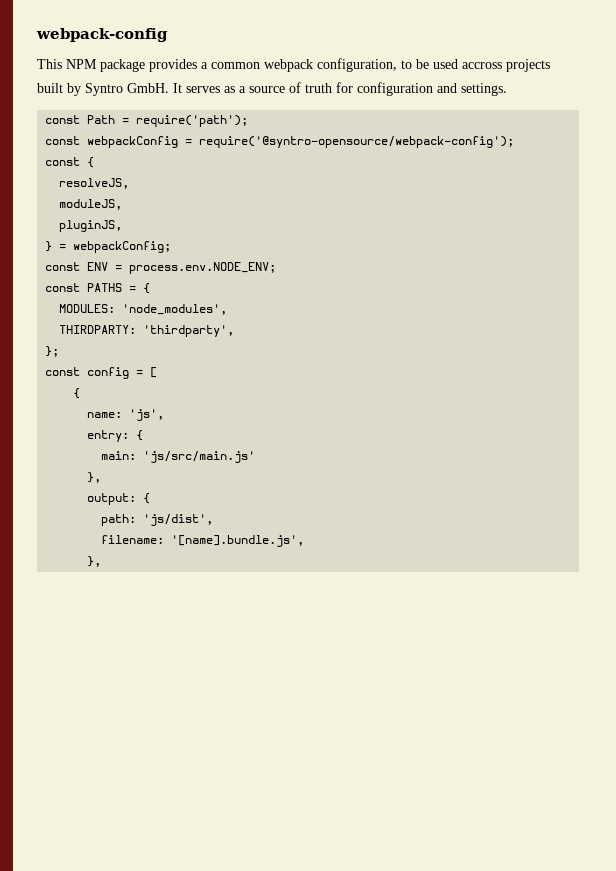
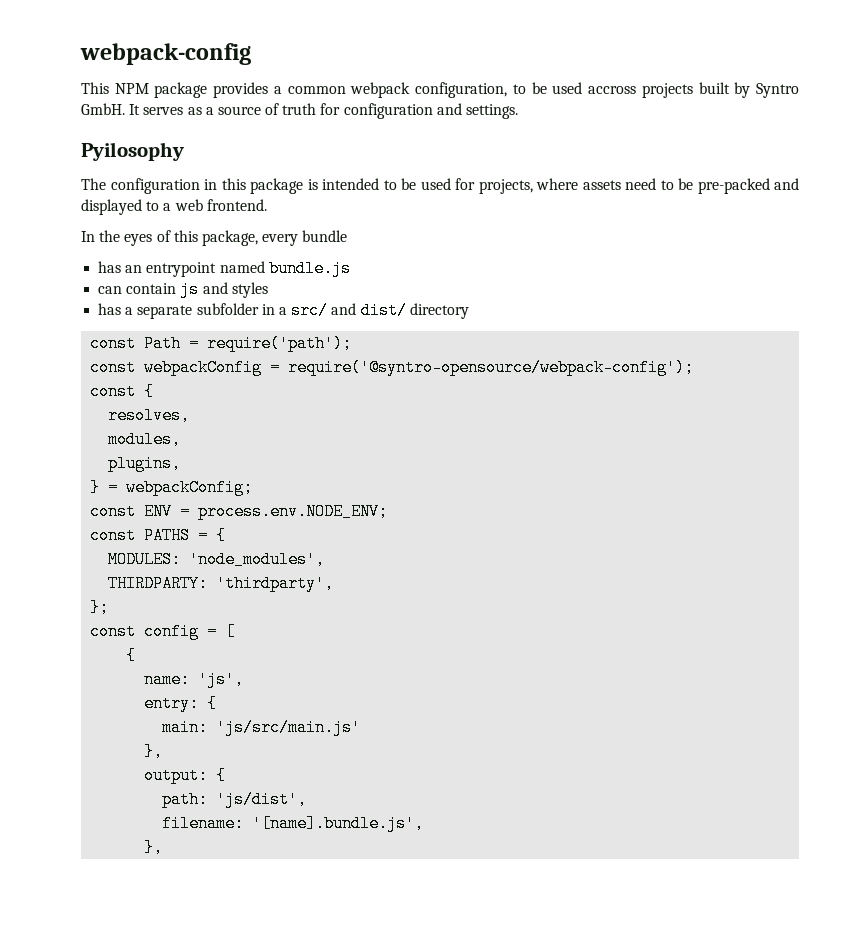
+ Pyilosophy
+ The configuration in this package is intended to be used for projects, where assets need to be pre-packed and displayed to a web frontend.
+ In the eyes of this package, every bundle
+ has an entrypoint named bundle.js
+ can contain js and styles
+ has a separate subfolder in a src/ and dist/ directory
- resolveJS,
- moduleJS,
- pluginJS,
+ resolves,
+ modules,
+ plugins,

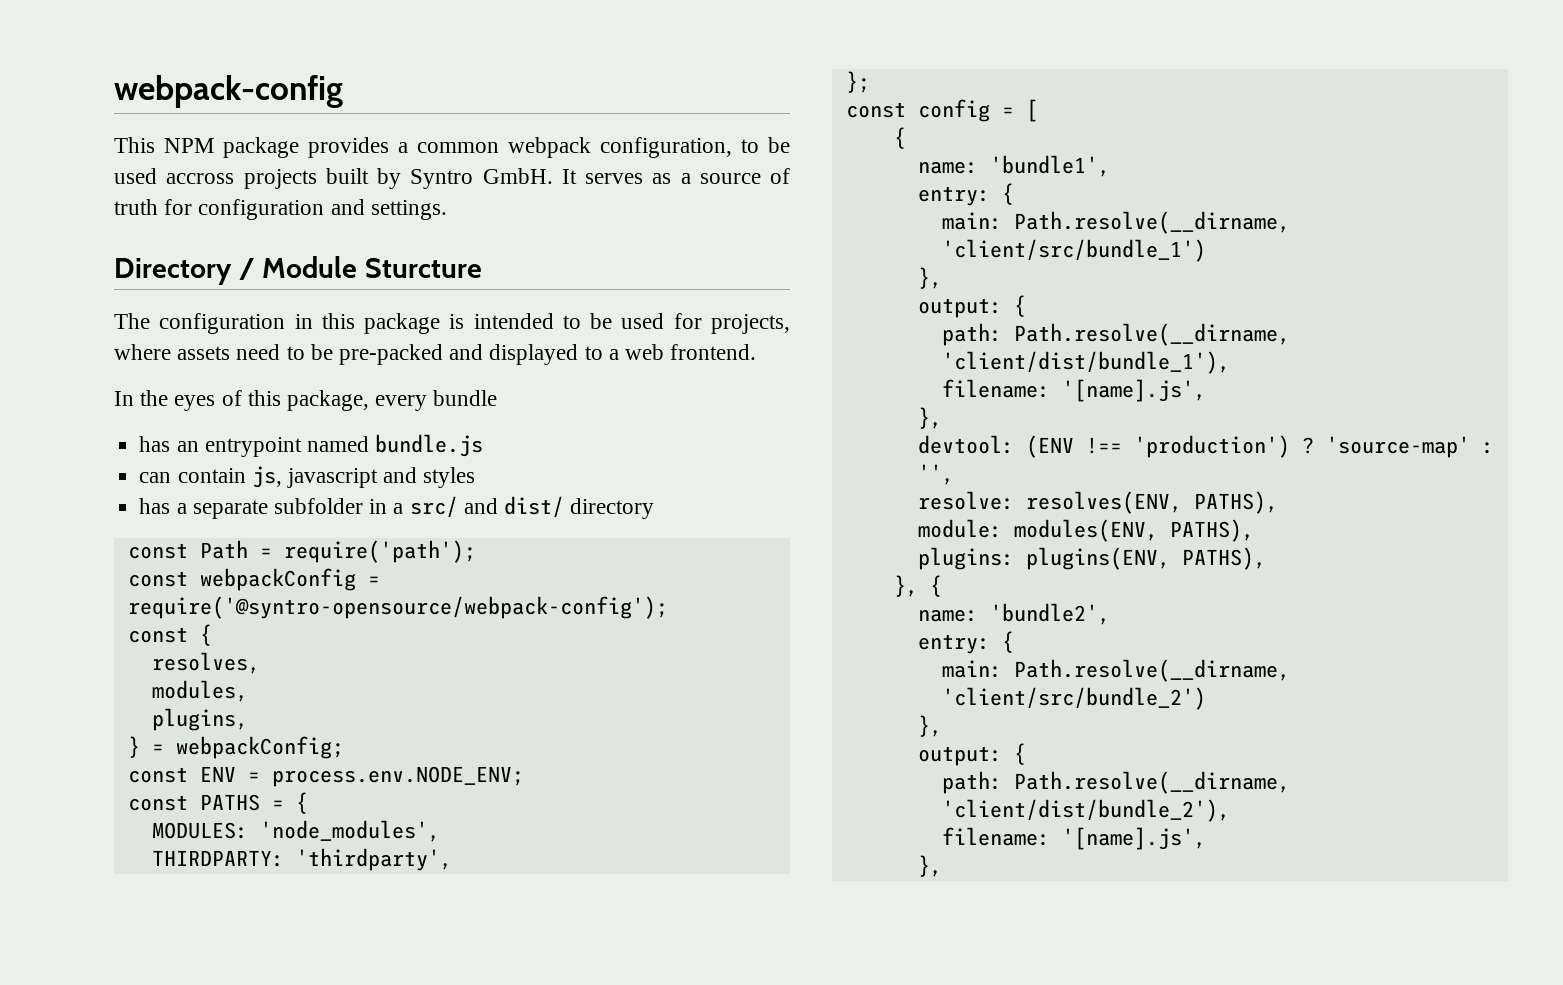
- Pyilosophy
+ Directory / Module Sturcture
- can contain js and styles
+ can contain js, javascript and styles
- name: 'js',
+ name: 'bundle1',
  entry: {
- main: 'js/src/main.js'
+ main: Path.resolve(__dirname, 'client/src/bundle_1')
  },
  output: {
- path: 'js/dist',
- filename: '[name].bundle.js',
+ path: Path.resolve(__dirname, 'client/dist/bundle_1'),
+ filename: '[name].js',
+ },
+ devtool: (ENV !== 'production') ? 'source-map' : '',
+ resolve: resolves(ENV, PATHS),
+ module: modules(ENV, PATHS),
+ plugins: plugins(ENV, PATHS),
+ }, {
+ name: 'bundle2',
+ entry: {
+ main: Path.resolve(__dirname, 'client/src/bundle_2')
+ },
+ output: {
+ path: Path.resolve(__dirname, 'client/dist/bundle_2'),
+ filename: '[name].js',

